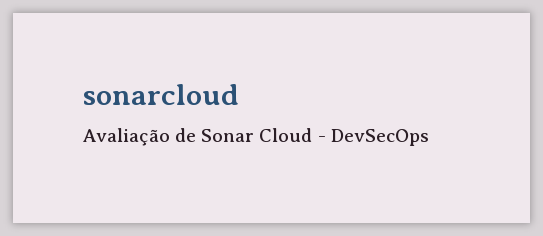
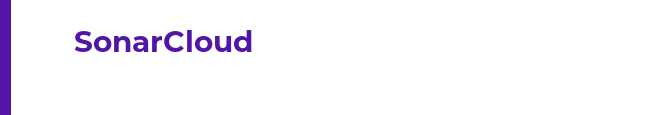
- sonarcloud
- Avaliação de Sonar Cloud - DevSecOps
+ SonarCloud

